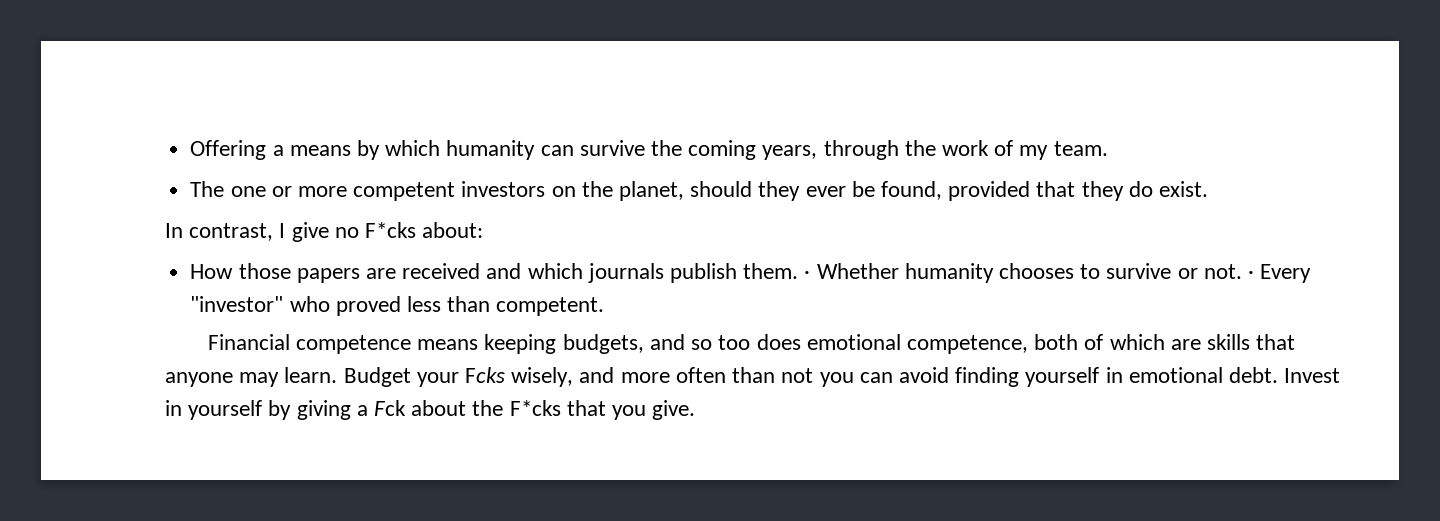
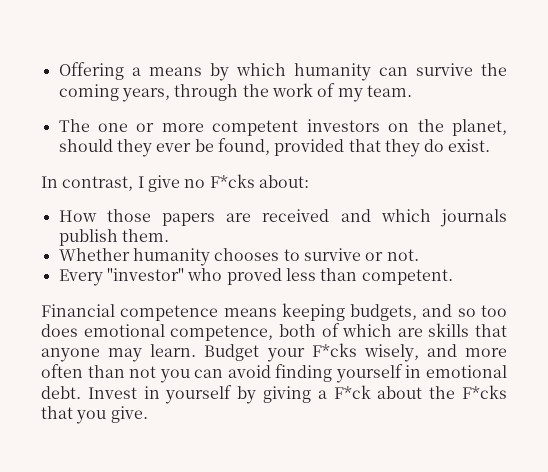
- How those papers are received and which journals publish them. · Whether humanity chooses to survive or not. · Every "investor" who proved less than competent.
+ How those papers are received and which journals publish them.
+ Whether humanity chooses to survive or not.
+ Every "investor" who proved less than competent.
- Budget your Fcks wisely, and more often than not you can avoid finding yourself in emotional debt.
+ Budget your F*cks wisely, and more often than not you can avoid finding yourself in emotional debt.
- Invest in yourself by giving a Fck about the F*cks that you give.
+ Invest in yourself by giving a F*ck about the F*cks that you give.

